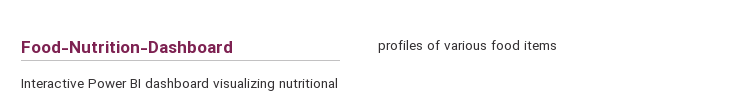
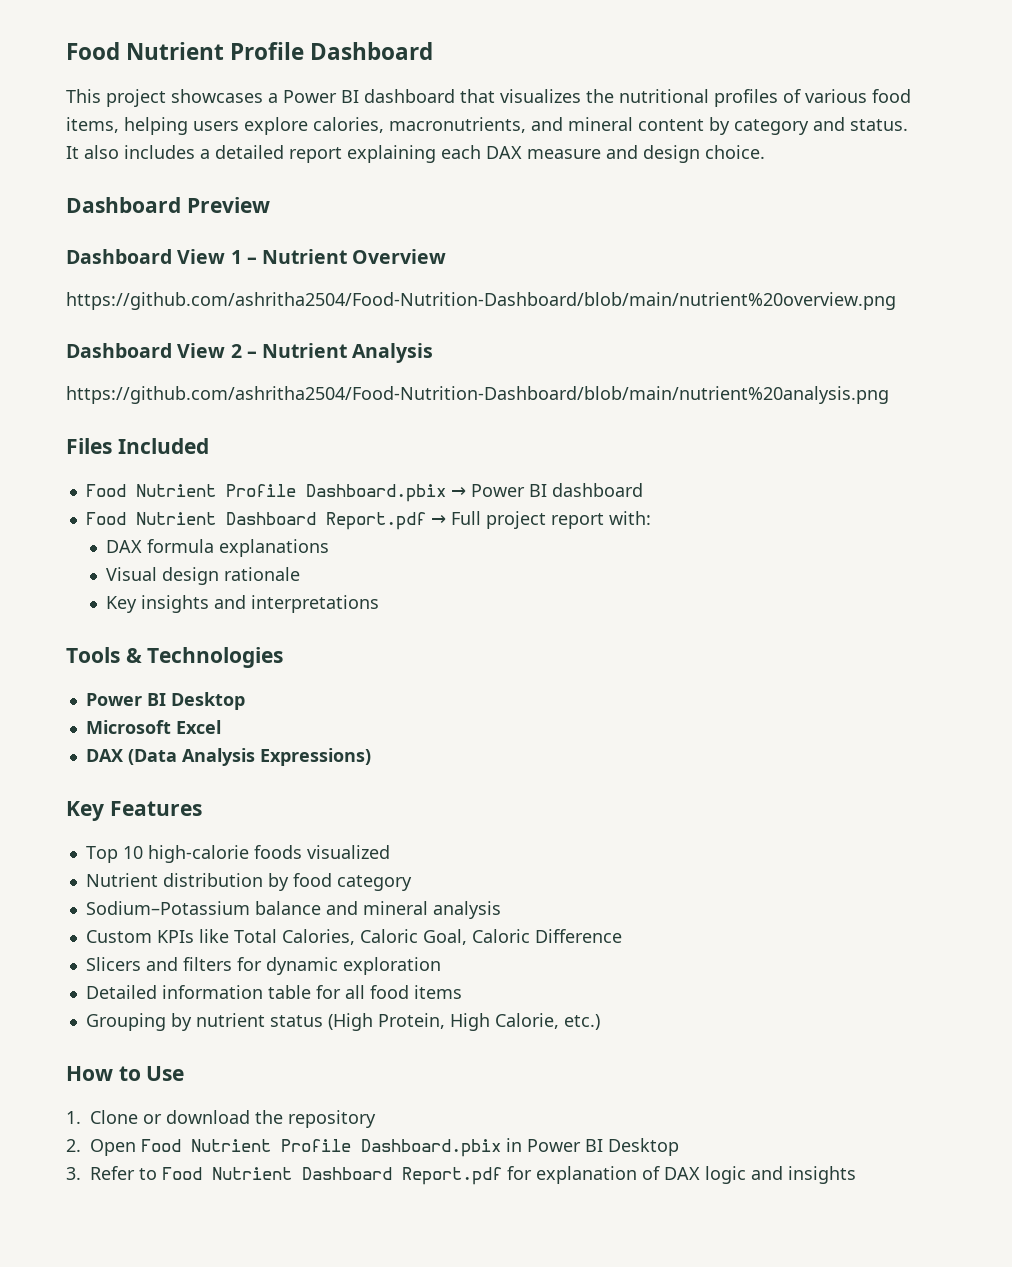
- Food-Nutrition-Dashboard
- Interactive Power BI dashboard visualizing nutritional profiles of various food items
+ Food Nutrient Profile Dashboard
+ This project showcases a Power BI dashboard that visualizes the nutritional profiles of various food items, helping users explore calories, macronutrients, and mineral content by category and status.
+ It also includes a detailed report explaining each DAX measure and design choice.
+ Dashboard Preview
+ Dashboard View 1 – Nutrient Overview
+ https://github.com/ashritha2504/Food-Nutrition-Dashboard/blob/main/nutrient%20overview.png
+ Dashboard View 2 – Nutrient Analysis
+ https://github.com/ashritha2504/Food-Nutrition-Dashboard/blob/main/nutrient%20analysis.png
+ Files Included
+ Food Nutrient Profile Dashboard.pbix → Power BI dashboard
+ Food Nutrient Dashboard Report.pdf → Full project report with:
+ DAX formula explanations
+ Visual design rationale
+ Key insights and interpretations
+ Tools & Technologies
+ Power BI Desktop
+ Microsoft Excel
+ DAX (Data Analysis Expressions)
+ Key Features
+ Top 10 high-calorie foods visualized
+ Nutrient distribution by food category
+ Sodium–Potassium balance and mineral analysis
+ Custom KPIs like Total Calories, Caloric Goal, Caloric Difference
+ Slicers and filters for dynamic exploration
+ Detailed information table for all food items
+ Grouping by nutrient status (High Protein, High Calorie, etc.)
+ How to Use
+ 1. Clone or download the repository
+ 2. Open Food Nutrient Profile Dashboard.pbix in Power BI Desktop
+ 3. Refer to Food Nutrient Dashboard Report.pdf for explanation of DAX logic and insights

